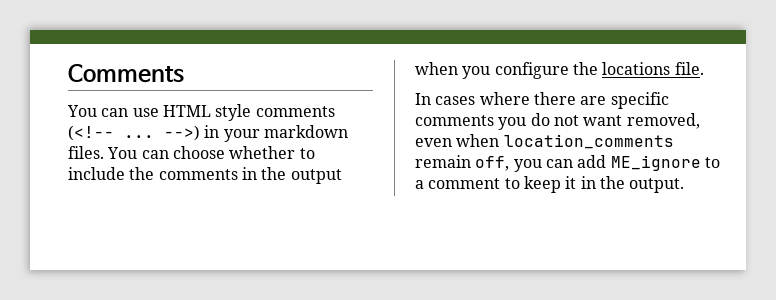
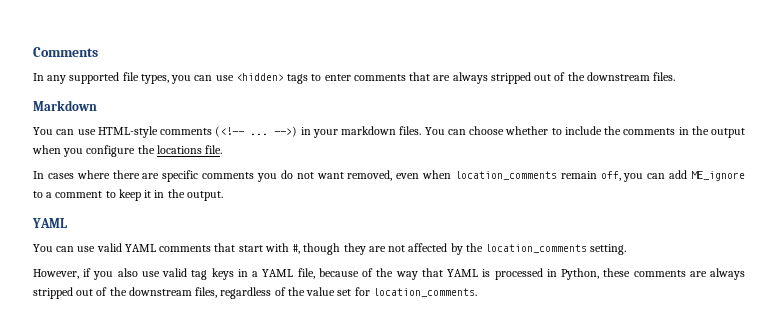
- You can use HTML style comments (<!-- ...
+ In any supported file types, you can use <hidden> tags to enter comments that are always stripped out of the downstream files.
+ Markdown
+ You can use HTML-style comments (<!-- ...
  In cases where there are specific comments you do not want removed, even when location_comments remain off, you can add ME_ignore to a comment to keep it in the output.
+ YAML
+ You can use valid YAML comments that start with #, though they are not affected by the location_comments setting.
+ However, if you also use valid tag keys in a YAML file, because of the way that YAML is processed in Python, these comments are always stripped out of the downstream files, regardless of the value set for location_comments.

